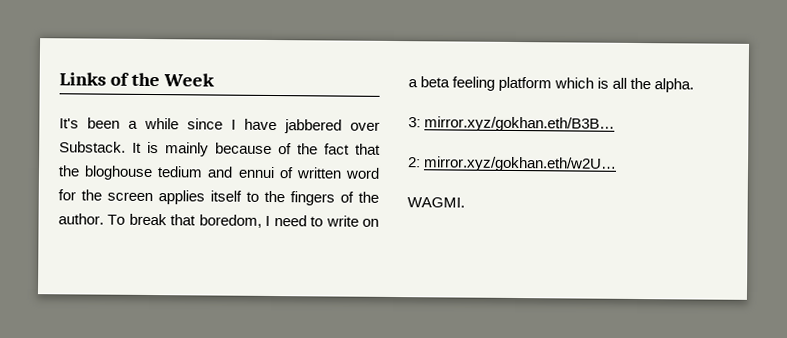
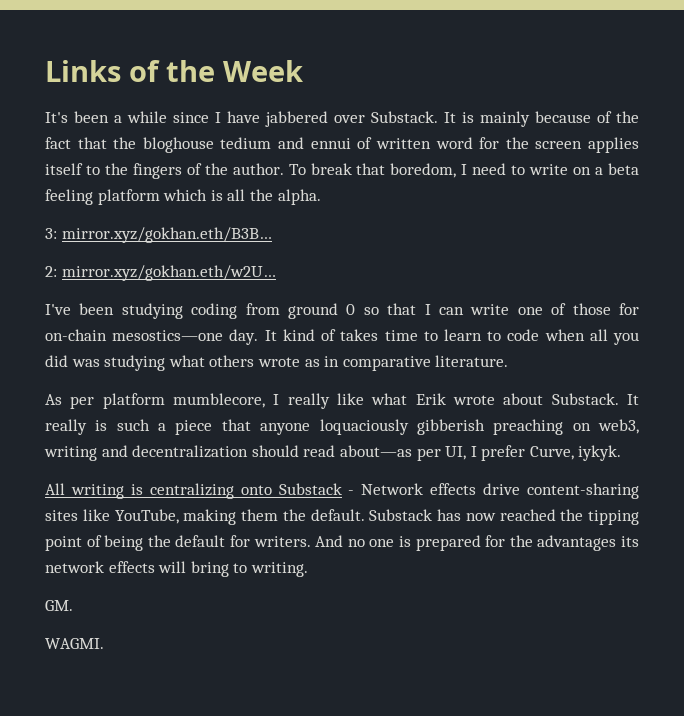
+ I've been studying coding from ground 0 so that I can write one of those for on-chain mesostics—one day. It kind of takes time to learn to code when all you did was studying what others wrote as in comparative literature.
+ As per platform mumblecore, I really like what Erik wrote about Substack. It really is such a piece that anyone loquaciously gibberish preaching on web3, writing and decentralization should read about—as per UI, I prefer Curve, iykyk.
+ All writing is centralizing onto Substack - Network effects drive content-sharing sites like YouTube, making them the default. Substack has now reached the tipping point of being the default for writers. And no one is prepared for the advantages its network effects will bring to writing.
+ GM.

